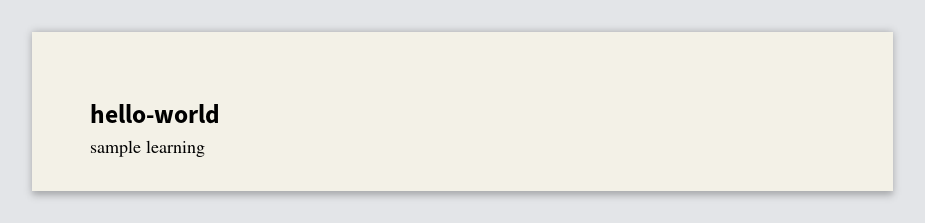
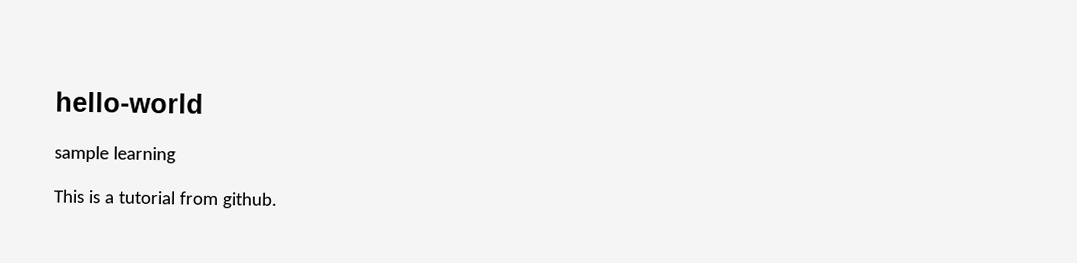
+ This is a tutorial from github.

